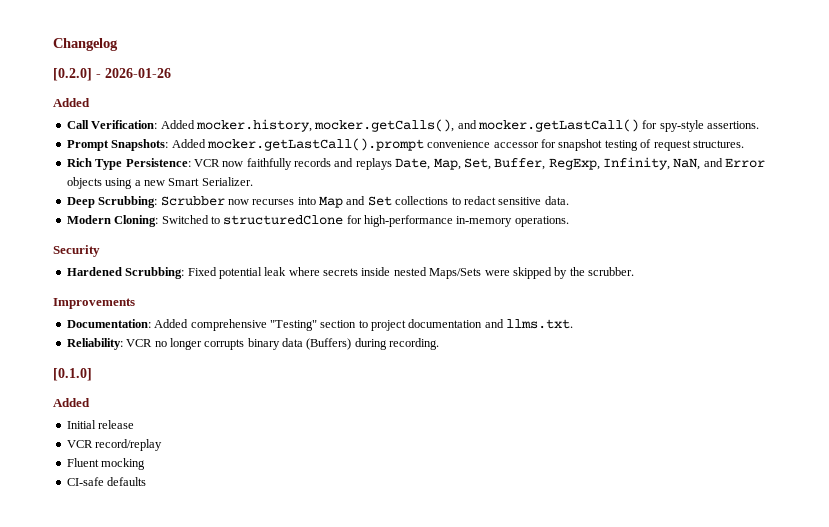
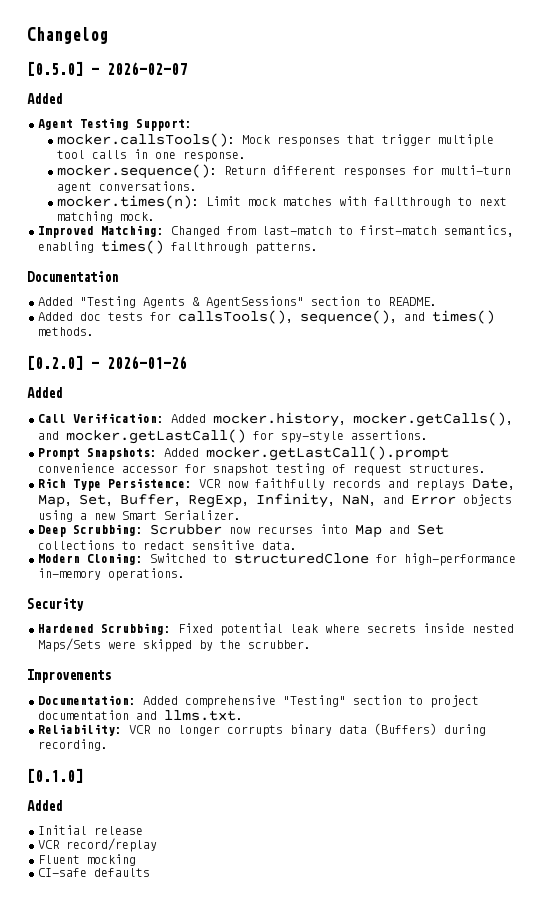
+ [0.5.0] - 2026-02-07
+ Added
+ Agent Testing Support:
+ mocker.callsTools(): Mock responses that trigger multiple tool calls in one response.
+ mocker.sequence(): Return different responses for multi-turn agent conversations.
+ mocker.times(n): Limit mock matches with fallthrough to next matching mock.
+ Improved Matching: Changed from last-match to first-match semantics, enabling times() fallthrough patterns.
+ Documentation
+ Added "Testing Agents & AgentSessions" section to README.
+ Added doc tests for callsTools(), sequence(), and times() methods.

